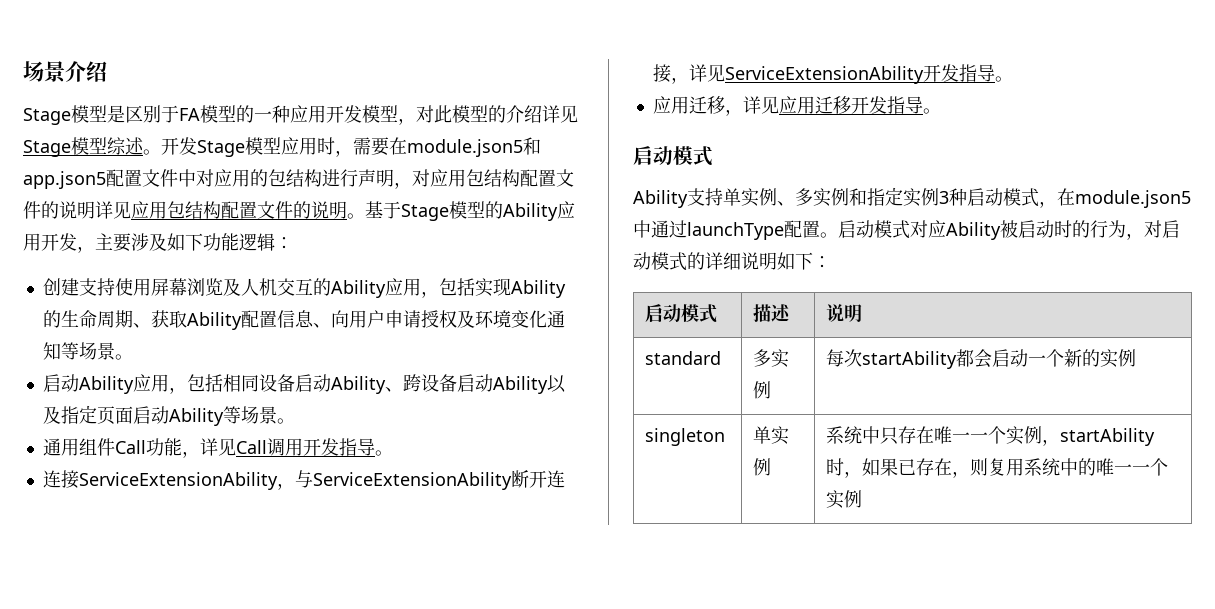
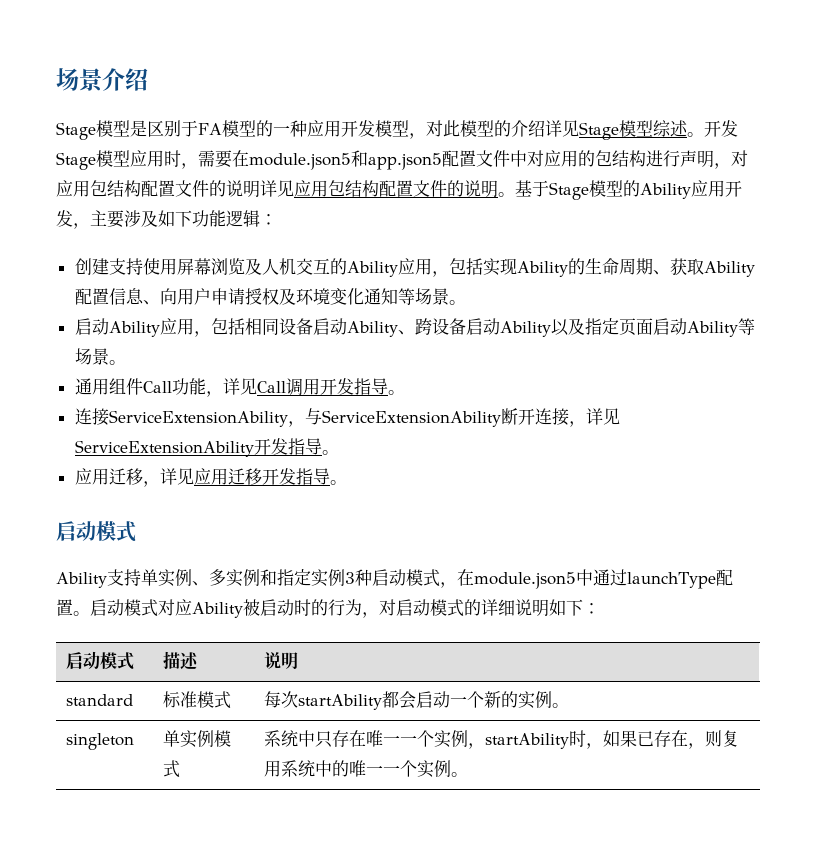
- standard | 多实例 | 每次startAbility都会启动一个新的实例
+ standard | 标准模式 | 每次startAbility都会启动一个新的实例。
- singleton | 单实例 | 系统中只存在唯一一个实例，startAbility时，如果已存在，则复用系统中的唯一一个实例
+ singleton | 单实例模式 | 系统中只存在唯一一个实例，startAbility时，如果已存在，则复用系统中的唯一一个实例。

